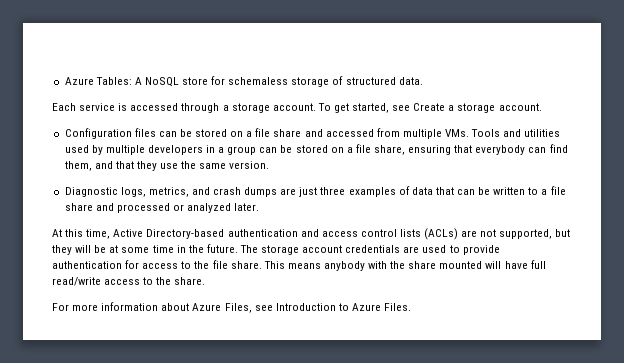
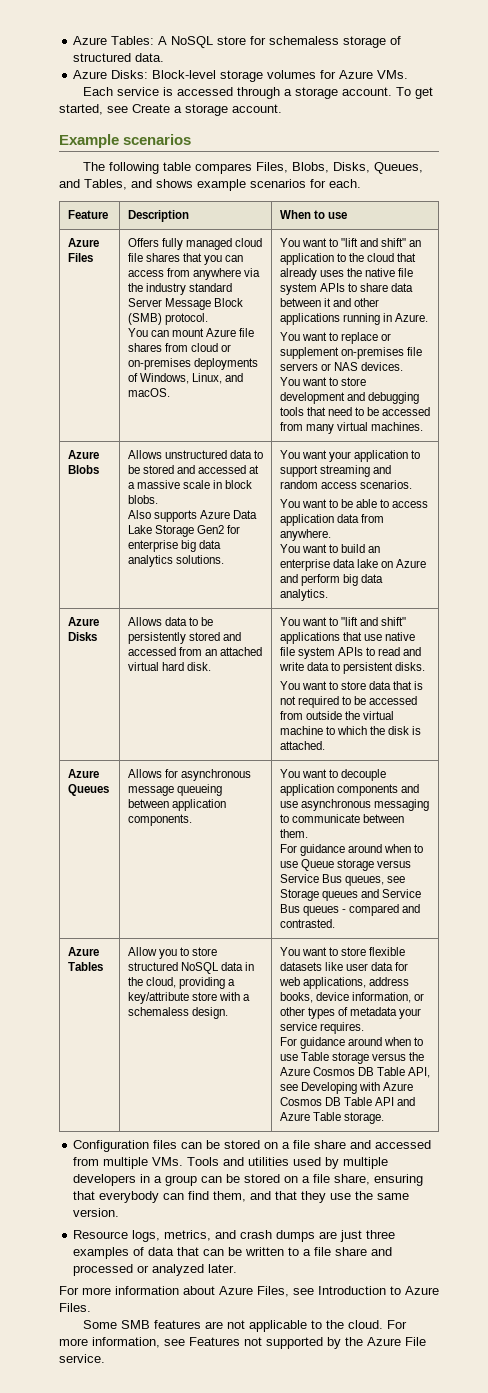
+ Azure Disks: Block-level storage volumes for Azure VMs.
+ Example scenarios
+ The following table compares Files, Blobs, Disks, Queues, and Tables, and shows example scenarios for each.
+ Feature | Description | When to use
+ Azure Files | Offers fully managed cloud file shares that you can access from anywhere via the industry standard Server Message Block (SMB) protocol.
+ You can mount Azure file shares from cloud or on-premises deployments of Windows, Linux, and macOS. | You want to "lift and shift" an application to the cloud that already uses the native file system APIs to share data between it and other applications running in Azure.
+ You want to replace or supplement on-premises file servers or NAS devices.
+ You want to store development and debugging tools that need to be accessed from many virtual machines.
+ Azure Blobs | Allows unstructured data to be stored and accessed at a massive scale in block blobs.
+ Also supports Azure Data Lake Storage Gen2 for enterprise big data analytics solutions. | You want your application to support streaming and random access scenarios.
+ You want to be able to access application data from anywhere.
+ You want to build an enterprise data lake on Azure and perform big data analytics.
+ Azure Disks | Allows data to be persistently stored and accessed from an attached virtual hard disk. | You want to "lift and shift" applications that use native file system APIs to read and write data to persistent disks.
+ You want to store data that is not required to be accessed from outside the virtual machine to which the disk is attached.
+ Azure Queues | Allows for asynchronous message queueing between application components. | You want to decouple application components and use asynchronous messaging to communicate between them.
+ For guidance around when to use Queue storage versus Service Bus queues, see Storage queues and Service Bus queues - compared and contrasted.
+ Azure Tables | Allow you to store structured NoSQL data in the cloud, providing a key/attribute store with a schemaless design. | You want to store flexible datasets like user data for web applications, address books, device information, or other types of metadata your service requires.
+ For guidance around when to use Table storage versus the Azure Cosmos DB Table API, see Developing with Azure Cosmos DB Table API and Azure Table storage.
- Diagnostic logs, metrics, and crash dumps are just three examples of data that can be written to a file share and processed or analyzed later.
+ Resource logs, metrics, and crash dumps are just three examples of data that can be written to a file share and processed or analyzed later.
- At this time, Active Directory-based authentication and access control lists (ACLs) are not supported, but they will be at some time in the future. The storage account credentials are used to provide authentication for access to the file share. This means anybody with the share mounted will have full read/write access to the share.
+ Some SMB features are not applicable to the cloud. For more information, see Features not supported by the Azure File service.

